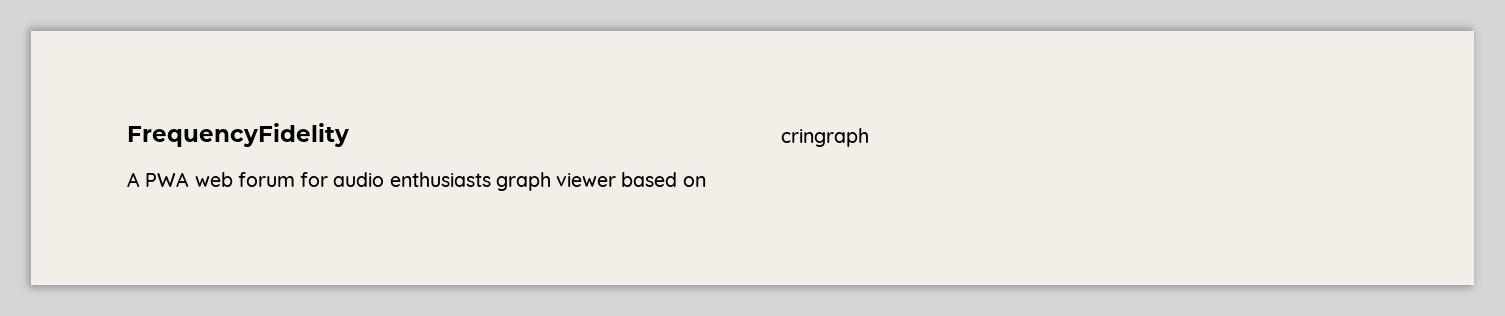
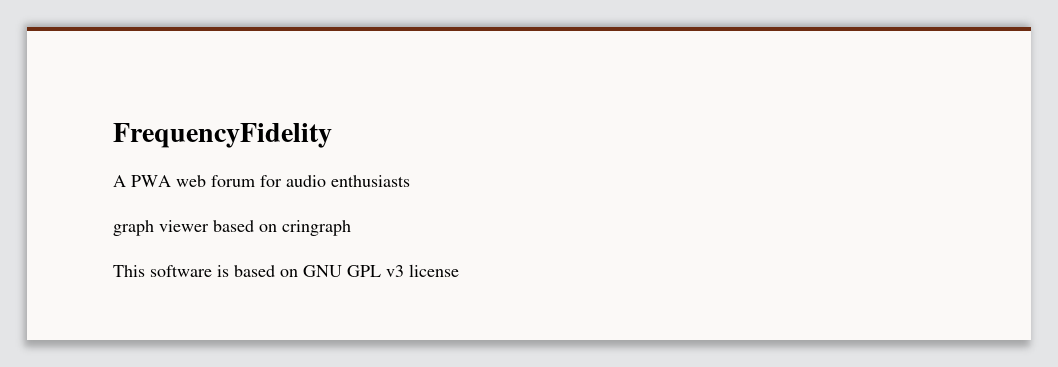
- A PWA web forum for audio enthusiasts graph viewer based on cringraph
+ A PWA web forum for audio enthusiasts
+ graph viewer based on cringraph
+ This software is based on GNU GPL v3 license

